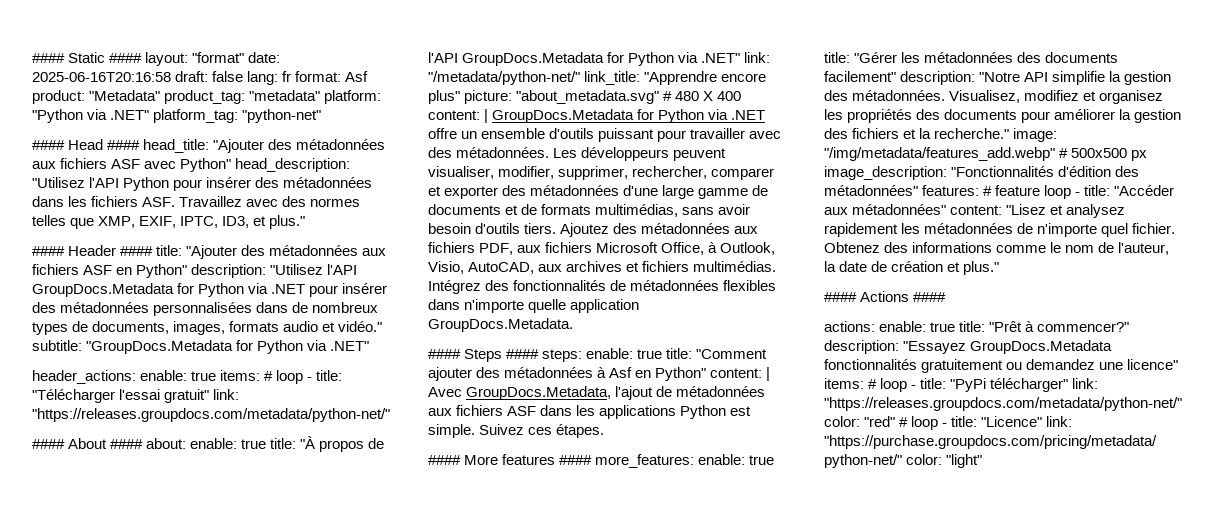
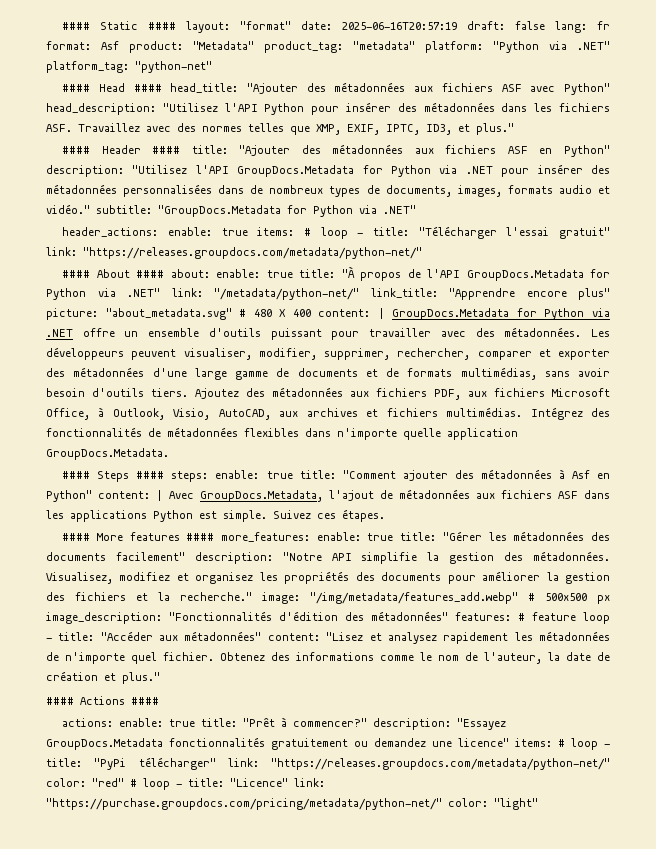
- #### Static #### layout: "format" date: 2025-06-16T20:16:58 draft: false lang: fr format: Asf product: "Metadata" product_tag: "metadata" platform: "Python via .NET" platform_tag: "python-net"
+ #### Static #### layout: "format" date: 2025-06-16T20:57:19 draft: false lang: fr format: Asf product: "Metadata" product_tag: "metadata" platform: "Python via .NET" platform_tag: "python-net"

